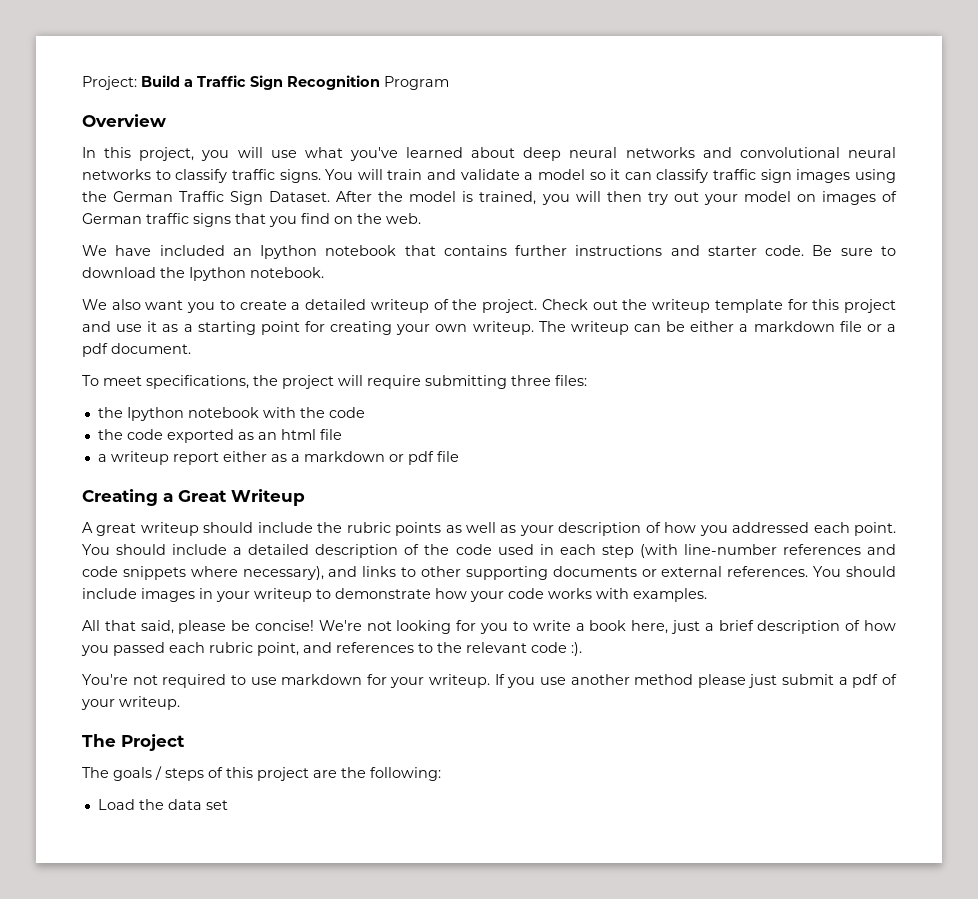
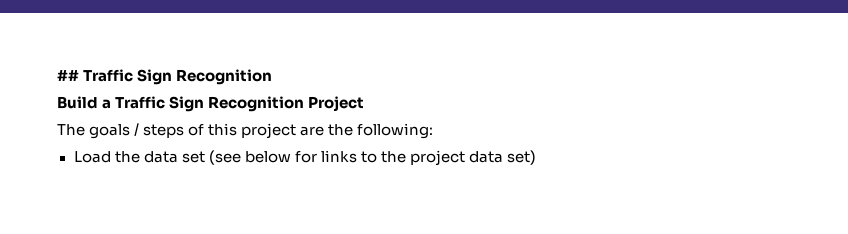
- Project: Build a Traffic Sign Recognition Program
- Overview
- In this project, you will use what you've learned about deep neural networks and convolutional neural networks to classify traffic signs. You will train and validate a model so it can classify traffic sign images using the German Traffic Sign Dataset. After the model is trained, you will then try out your model on images of German traffic signs that you find on the web.
- We have included an Ipython notebook that contains further instructions and starter code. Be sure to download the Ipython notebook.
- We also want you to create a detailed writeup of the project. Check out the writeup template for this project and use it as a starting point for creating your own writeup. The writeup can be either a markdown file or a pdf document.
- To meet specifications, the project will require submitting three files:
- the Ipython notebook with the code
- the code exported as an html file
- a writeup report either as a markdown or pdf file
- Creating a Great Writeup
- A great writeup should include the rubric points as well as your description of how you addressed each point. You should include a detailed description of the code used in each step (with line-number references and code snippets where necessary), and links to other supporting documents or external references. You should include images in your writeup to demonstrate how your code works with examples.
- All that said, please be concise! We're not looking for you to write a book here, just a brief description of how you passed each rubric point, and references to the relevant code :).
- You're not required to use markdown for your writeup. If you use another method please just submit a pdf of your writeup.
- The Project
+ ## Traffic Sign Recognition
+ Build a Traffic Sign Recognition Project
- Load the data set
+ Load the data set (see below for links to the project data set)

